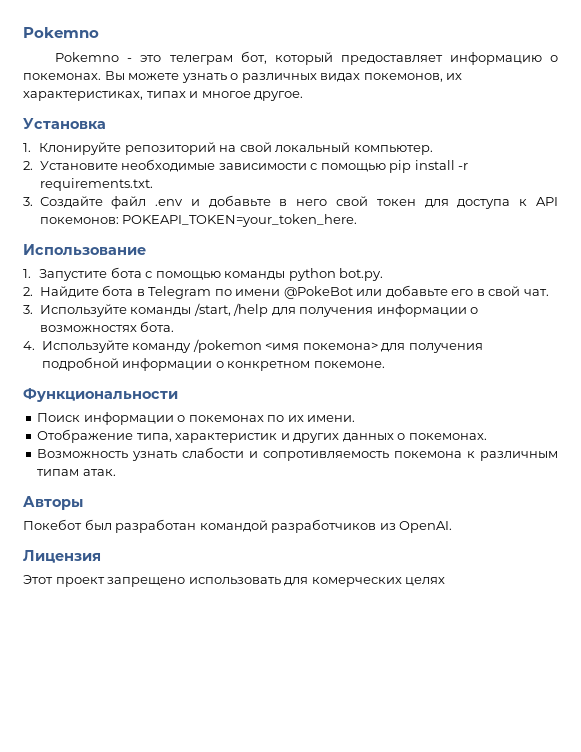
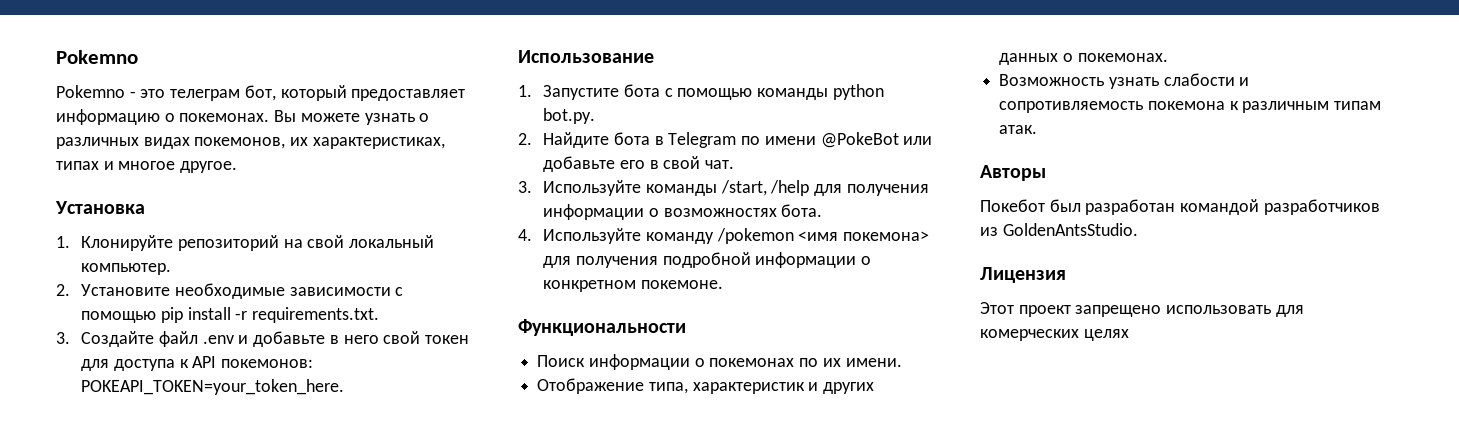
- Покебот был разработан командой разработчиков из OpenAI.
+ Покебот был разработан командой разработчиков из GoldenAntsStudio.

